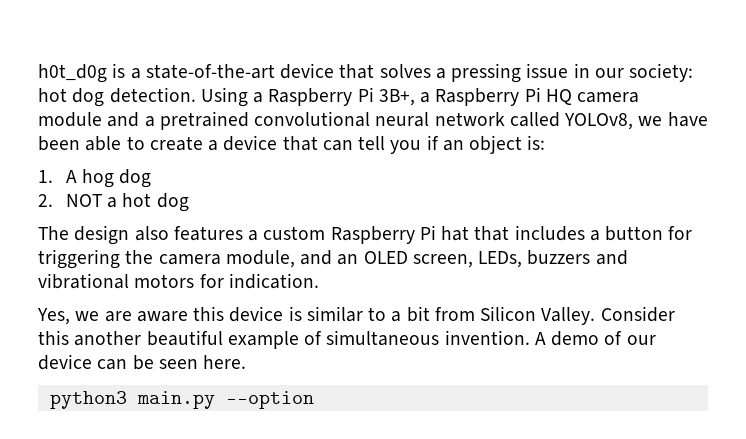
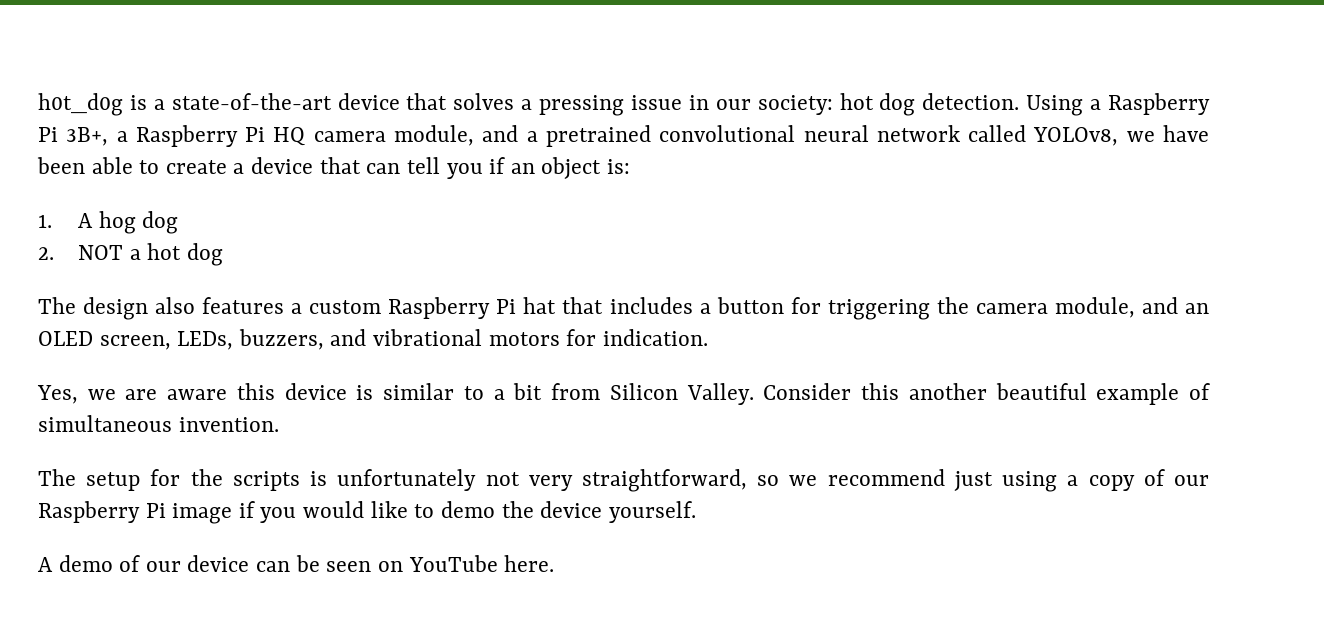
- Using a Raspberry Pi 3B+, a Raspberry Pi HQ camera module and a pretrained convolutional neural network called YOLOv8, we have been able to create a device that can tell you if an object is:
+ Using a Raspberry Pi 3B+, a Raspberry Pi HQ camera module, and a pretrained convolutional neural network called YOLOv8, we have been able to create a device that can tell you if an object is:
- The design also features a custom Raspberry Pi hat that includes a button for triggering the camera module, and an OLED screen, LEDs, buzzers and vibrational motors for indication.
+ The design also features a custom Raspberry Pi hat that includes a button for triggering the camera module, and an OLED screen, LEDs, buzzers, and vibrational motors for indication.
- Consider this another beautiful example of simultaneous invention. A demo of our device can be seen here.
+ Consider this another beautiful example of simultaneous invention.
+ The setup for the scripts is unfortunately not very straightforward, so we recommend just using a copy of our Raspberry Pi image if you would like to demo the device yourself.
+ A demo of our device can be seen on YouTube here.
- python3 main.py --option

